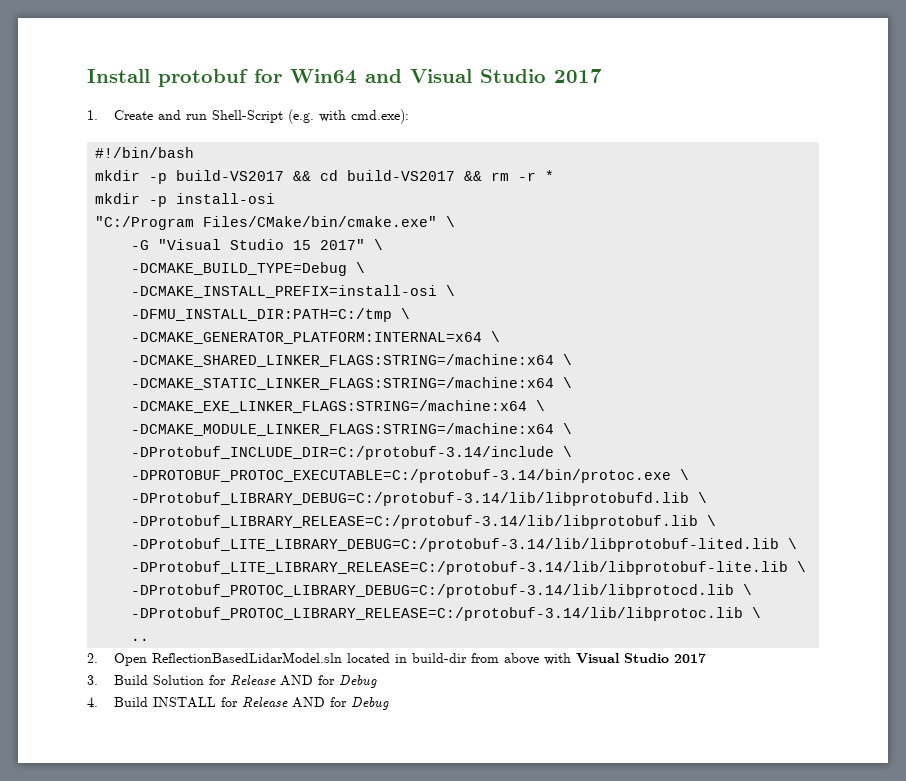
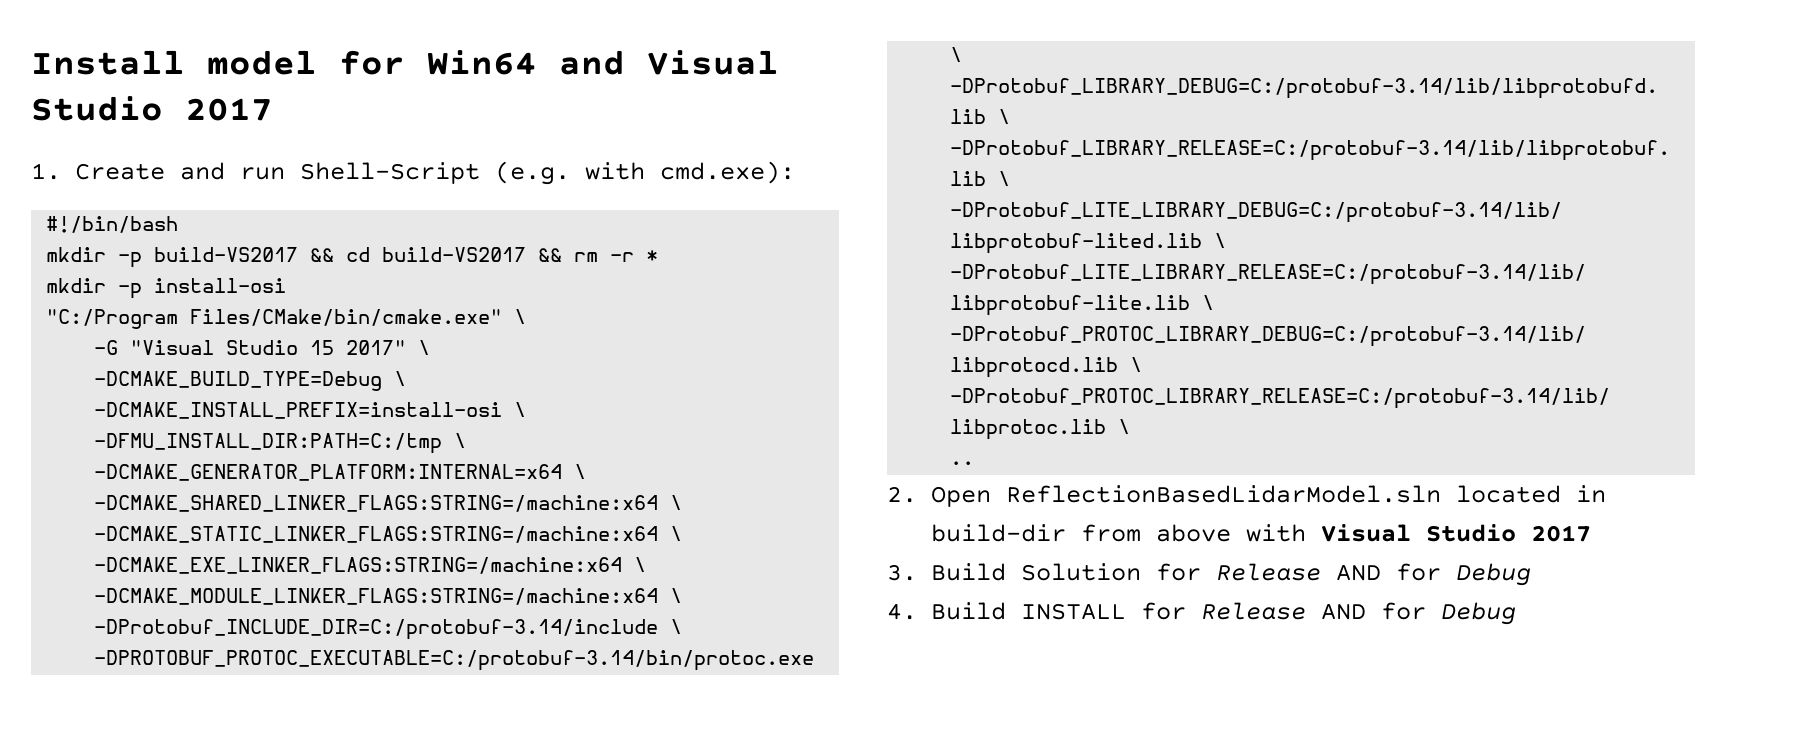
- Install protobuf for Win64 and Visual Studio 2017
+ Install model for Win64 and Visual Studio 2017

